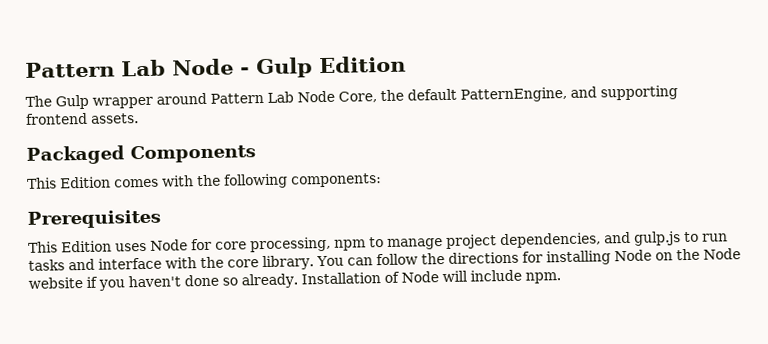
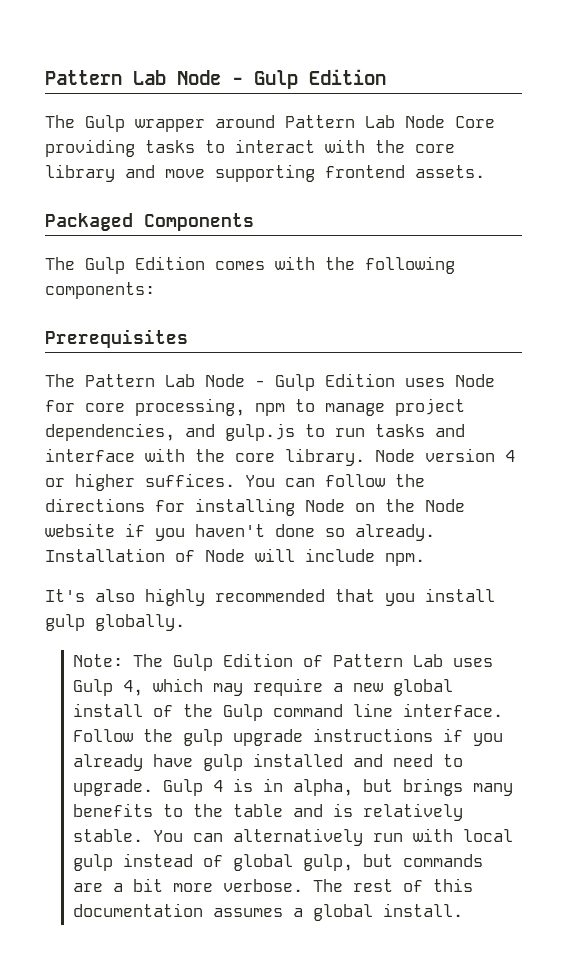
- The Gulp wrapper around Pattern Lab Node Core, the default PatternEngine, and supporting frontend assets.
+ The Gulp wrapper around Pattern Lab Node Core providing tasks to interact with the core library and move supporting frontend assets.
- This Edition comes with the following components:
+ The Gulp Edition comes with the following components:
- This Edition uses Node for core processing, npm to manage project dependencies, and gulp.js to run tasks and interface with the core library.
+ The Pattern Lab Node - Gulp Edition uses Node for core processing, npm to manage project dependencies, and gulp.js to run tasks and interface with the core library.
+ Node version 4 or higher suffices.
+ It's also highly recommended that you install gulp globally.
+ Note: The Gulp Edition of Pattern Lab uses Gulp 4, which may require a new global install of the Gulp command line interface. Follow the gulp upgrade instructions if you already have gulp installed and need to upgrade. Gulp 4 is in alpha, but brings many benefits to the table and is relatively stable. You can alternatively run with local gulp instead of global gulp, but commands are a bit more verbose. The rest of this documentation assumes a global install.

